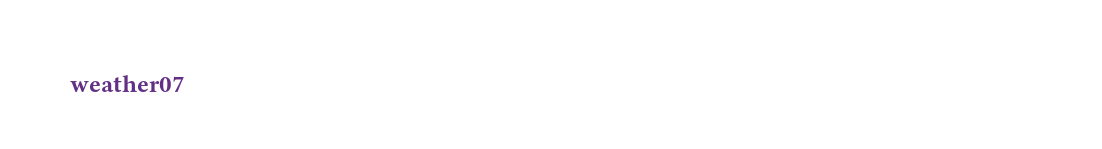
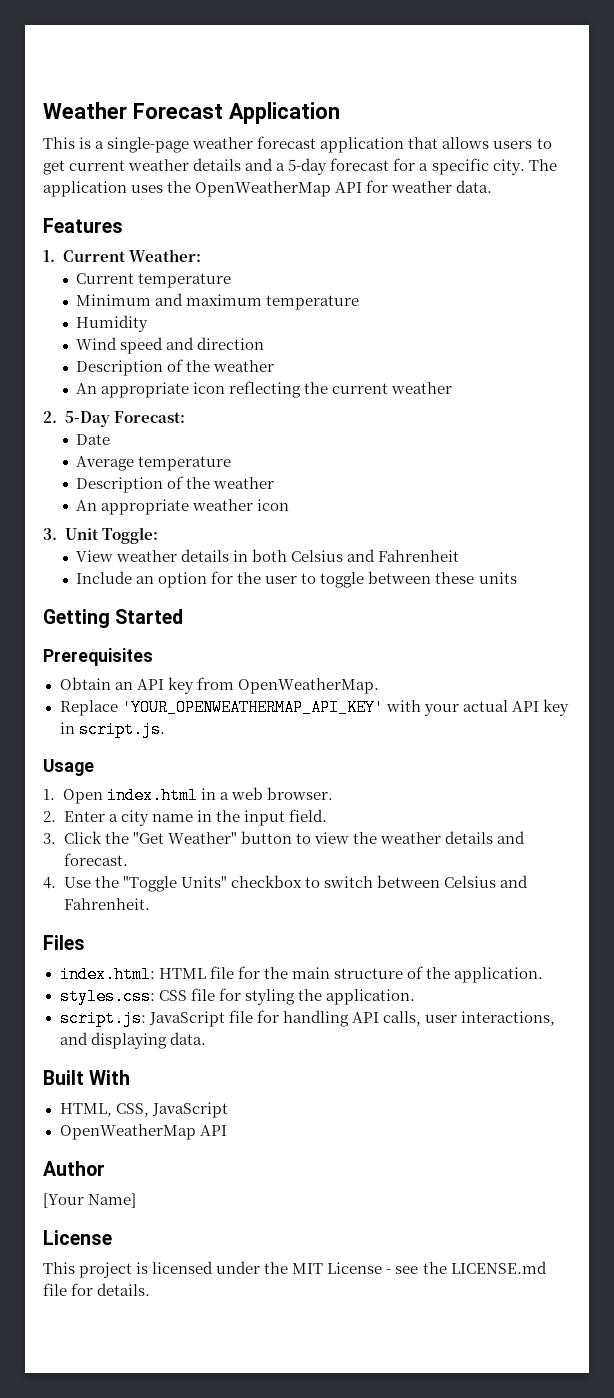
- weather07
+ Weather Forecast Application
+ This is a single-page weather forecast application that allows users to get current weather details and a 5-day forecast for a specific city. The application uses the OpenWeatherMap API for weather data.
+ Features
+ 1. Current Weather:
+ Current temperature
+ Minimum and maximum temperature
+ Humidity
+ Wind speed and direction
+ Description of the weather
+ An appropriate icon reflecting the current weather
+ 2. 5-Day Forecast:
+ Date
+ Average temperature
+ Description of the weather
+ An appropriate weather icon
+ 3. Unit Toggle:
+ View weather details in both Celsius and Fahrenheit
+ Include an option for the user to toggle between these units
+ Getting Started
+ Prerequisites
+ Obtain an API key from OpenWeatherMap.
+ Replace 'YOUR_OPENWEATHERMAP_API_KEY' with your actual API key in script.js.
+ Usage
+ 1. Open index.html in a web browser.
+ 2. Enter a city name in the input field.
+ 3. Click the "Get Weather" button to view the weather details and forecast.
+ 4. Use the "Toggle Units" checkbox to switch between Celsius and Fahrenheit.
+ Files
+ index.html: HTML file for the main structure of the application.
+ styles.css: CSS file for styling the application.
+ script.js: JavaScript file for handling API calls, user interactions, and displaying data.
+ Built With
+ HTML, CSS, JavaScript
+ OpenWeatherMap API
+ Author
+ [Your Name]
+ License
+ This project is licensed under the MIT License - see the LICENSE.md file for details.

